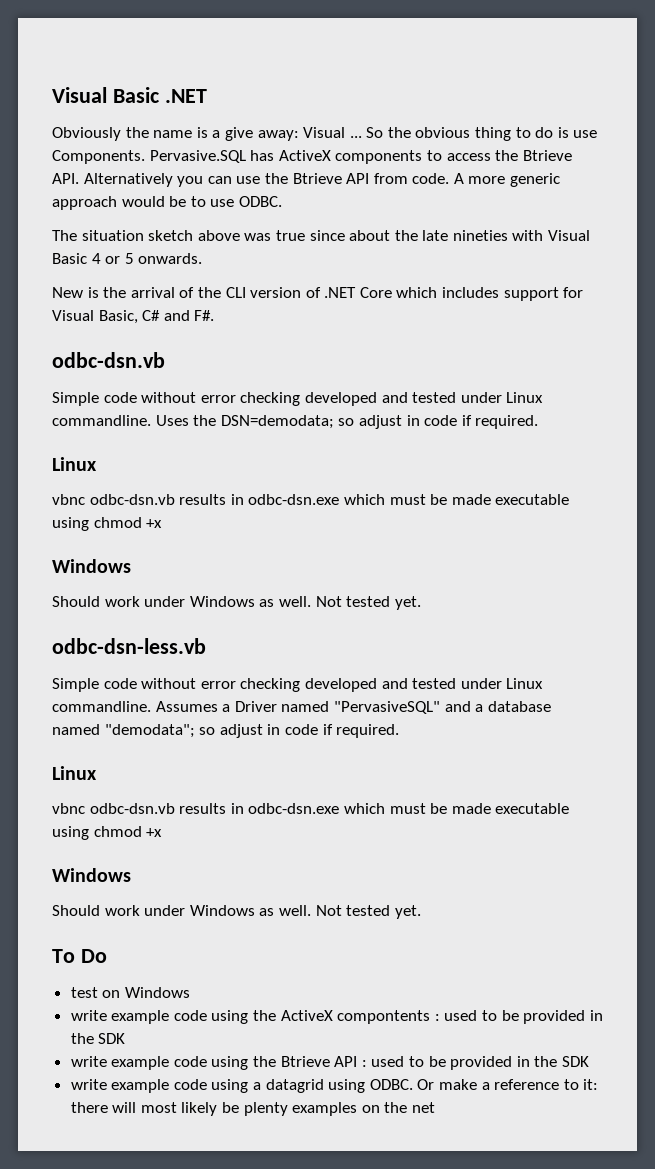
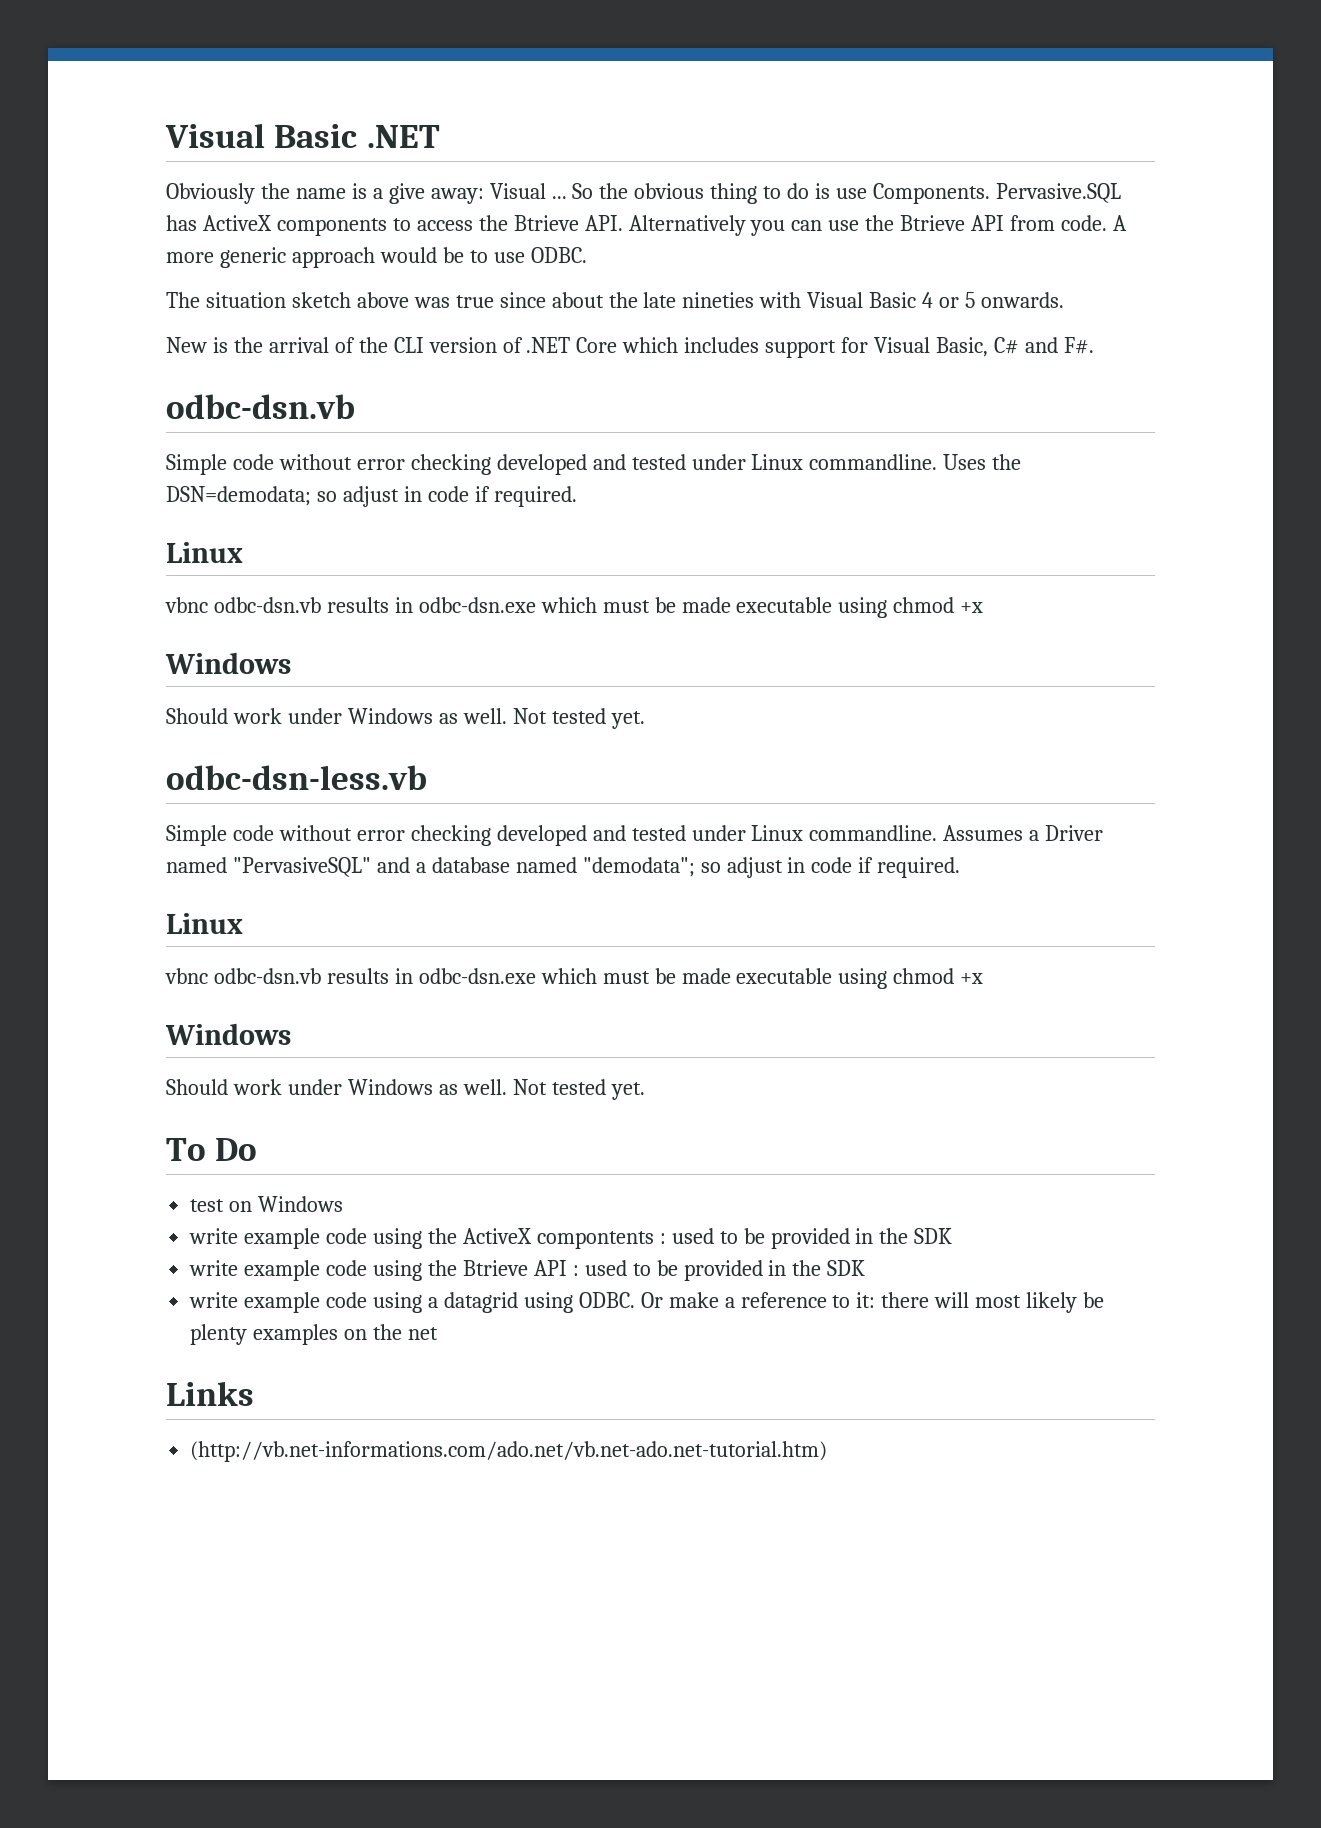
+ Links
+ (http://vb.net-informations.com/ado.net/vb.net-ado.net-tutorial.htm)

